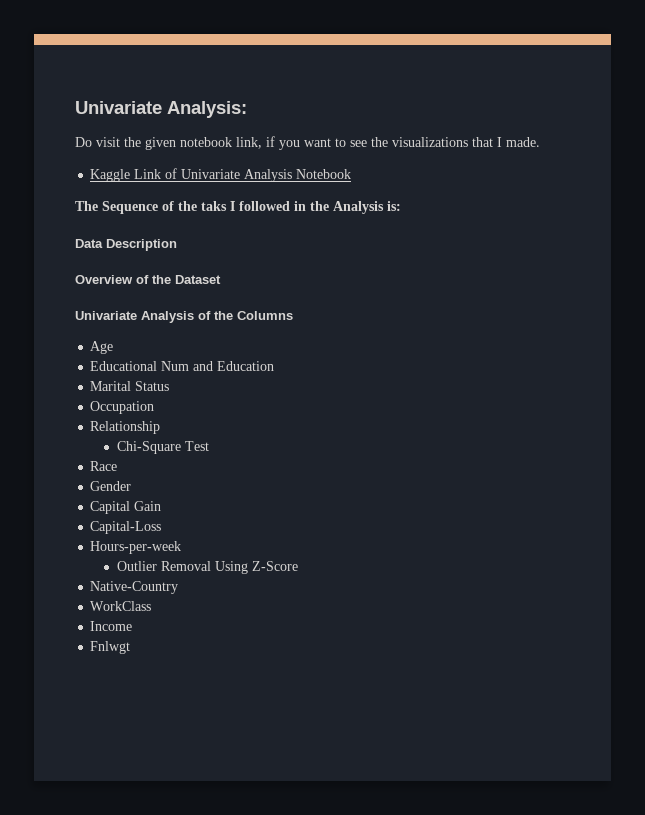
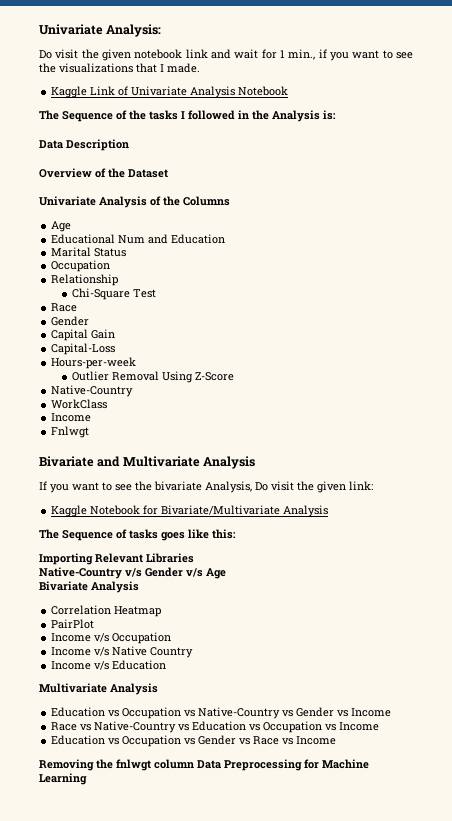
- Do visit the given notebook link, if you want to see the visualizations that I made.
+ Do visit the given notebook link and wait for 1 min., if you want to see the visualizations that I made.
- The Sequence of the taks I followed in the Analysis is:
+ The Sequence of the tasks I followed in the Analysis is:
+ Bivariate and Multivariate Analysis
+ If you want to see the bivariate Analysis, Do visit the given link:
+ Kaggle Notebook for Bivariate/Multivariate Analysis
+ The Sequence of tasks goes like this:
+ Importing Relevant Libraries
+ Native-Country v/s Gender v/s Age
+ Bivariate Analysis
+ Correlation Heatmap
+ PairPlot
+ Income v/s Occupation
+ Income v/s Native Country
+ Income v/s Education
+ Multivariate Analysis
+ Education vs Occupation vs Native-Country vs Gender vs Income
+ Race vs Native-Country vs Education vs Occupation vs Income
+ Education vs Occupation vs Gender vs Race vs Income
+ Removing the fnlwgt column Data Preprocessing for Machine Learning

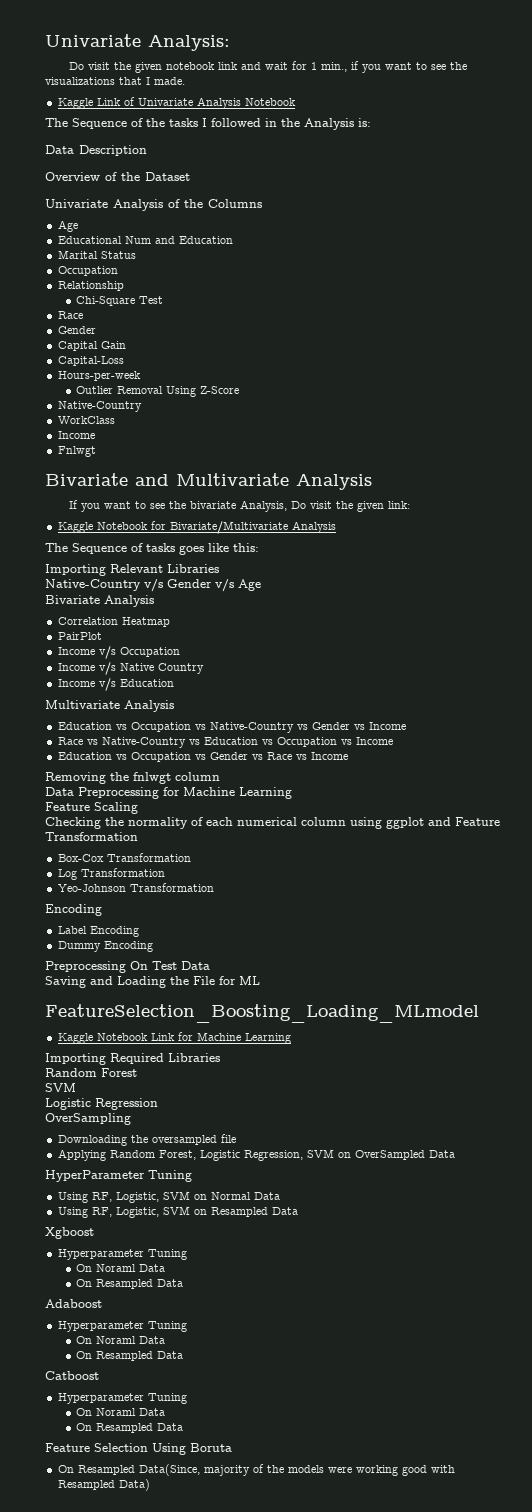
- Removing the fnlwgt column Data Preprocessing for Machine Learning
+ Removing the fnlwgt column
+ Data Preprocessing for Machine Learning
+ Feature Scaling
+ Checking the normality of each numerical column using ggplot and Feature Transformation
+ Box-Cox Transformation
+ Log Transformation
+ Yeo-Johnson Transformation
+ Encoding
+ Label Encoding
+ Dummy Encoding
+ Preprocessing On Test Data
+ Saving and Loading the File for ML
+ FeatureSelection_Boosting_Loading_MLmodel
+ Kaggle Notebook Link for Machine Learning
+ Importing Required Libraries
+ Random Forest
+ SVM
+ Logistic Regression
+ OverSampling
+ Downloading the oversampled file
+ Applying Random Forest, Logistic Regression, SVM on OverSampled Data
+ HyperParameter Tuning
+ Using RF, Logistic, SVM on Normal Data
+ Using RF, Logistic, SVM on Resampled Data
+ Xgboost
+ Hyperparameter Tuning
+ On Noraml Data
+ On Resampled Data
+ Adaboost
+ Hyperparameter Tuning
+ On Noraml Data
+ On Resampled Data
+ Catboost
+ Hyperparameter Tuning
+ On Noraml Data
+ On Resampled Data
+ Feature Selection Using Boruta
+ On Resampled Data(Since, majority of the models were working good with Resampled Data)

